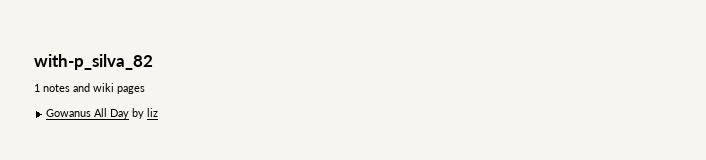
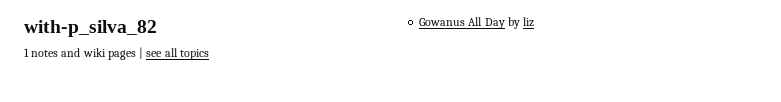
- 1 notes and wiki pages
+ 1 notes and wiki pages | see all topics

